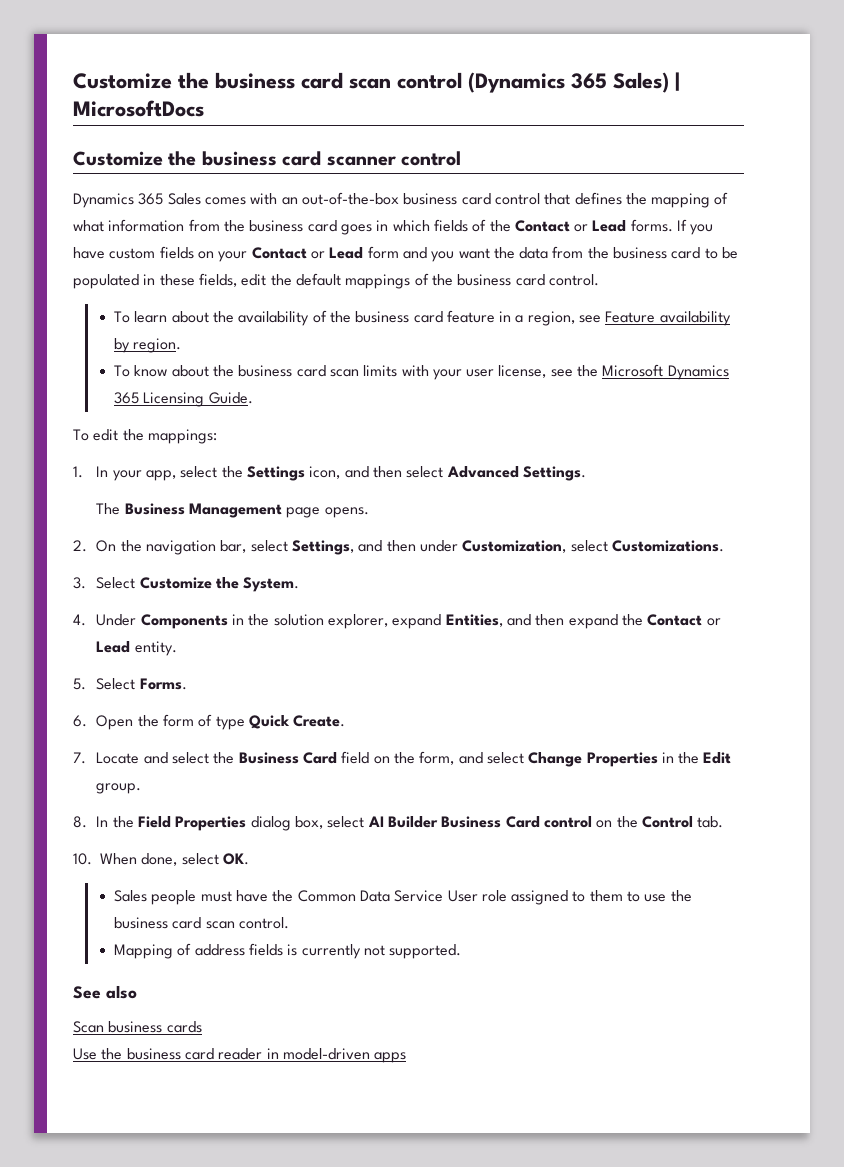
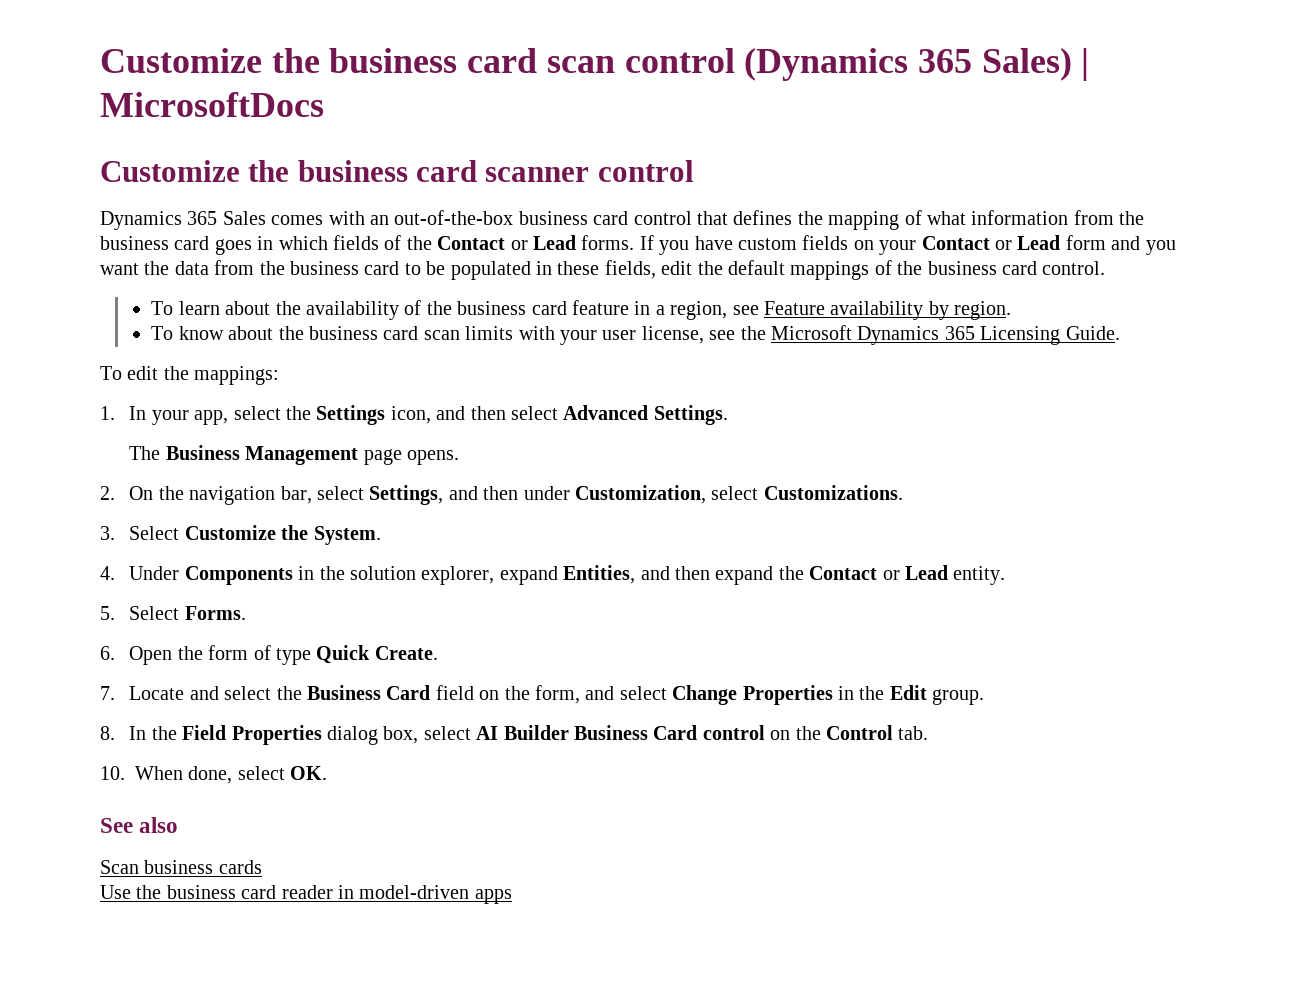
- Sales people must have the Common Data Service User role assigned to them to use the business card scan control.
- Mapping of address fields is currently not supported.

